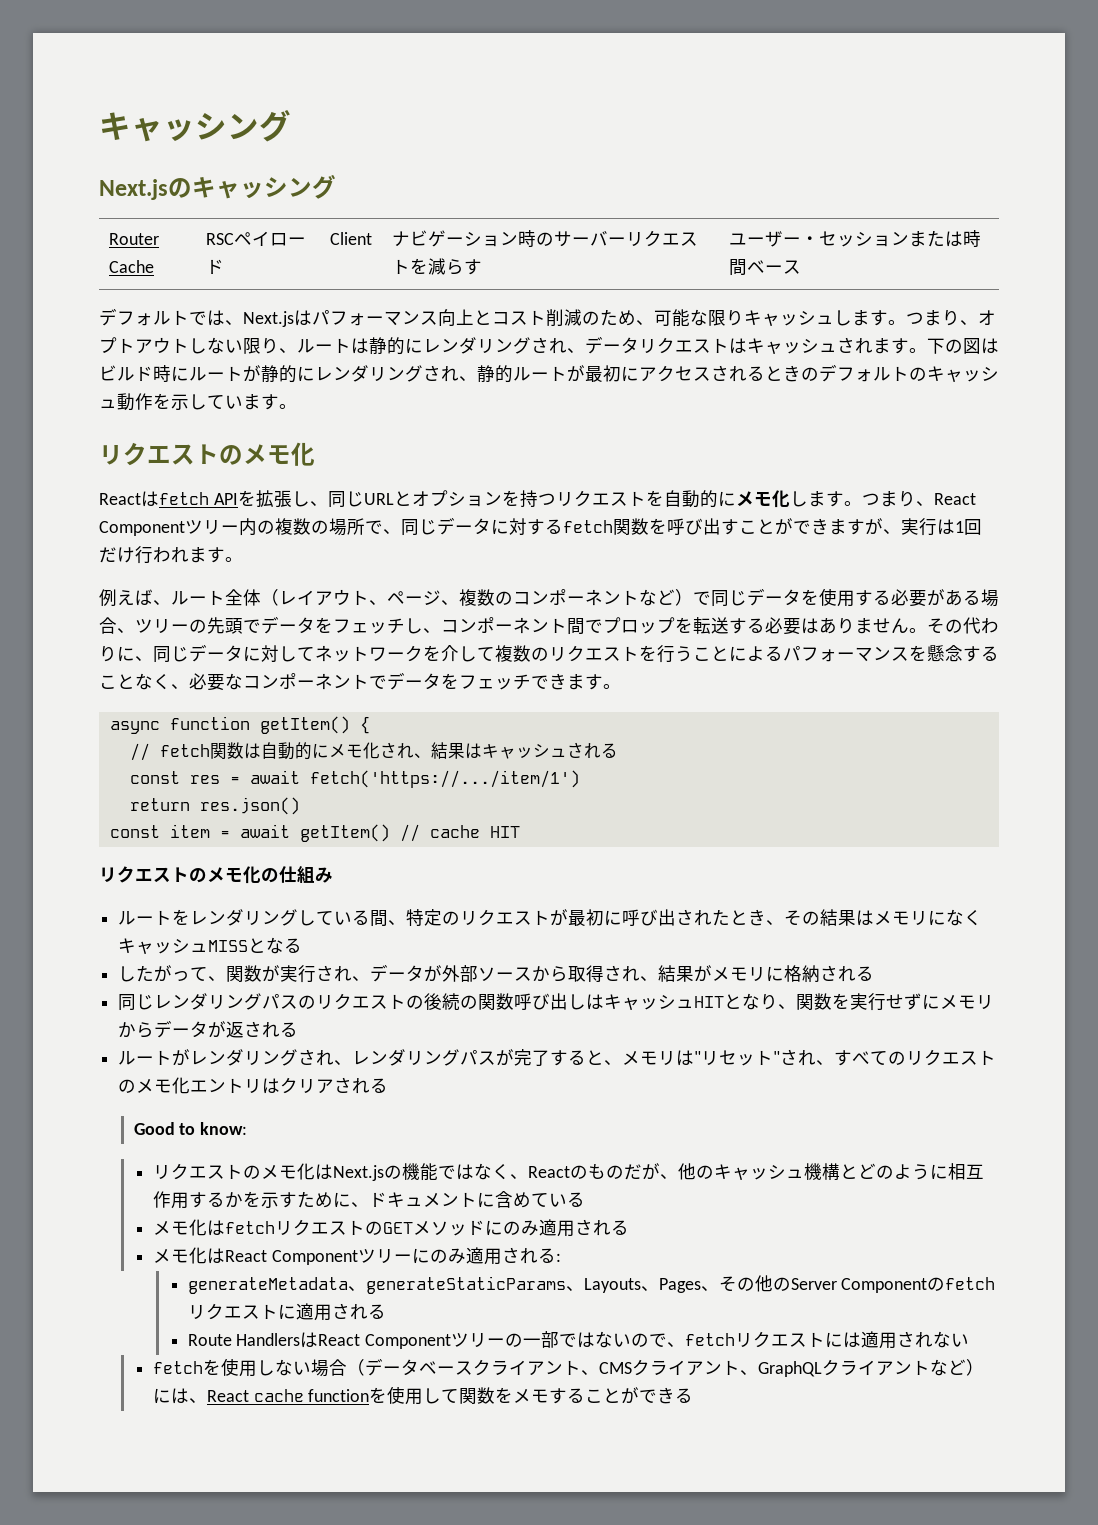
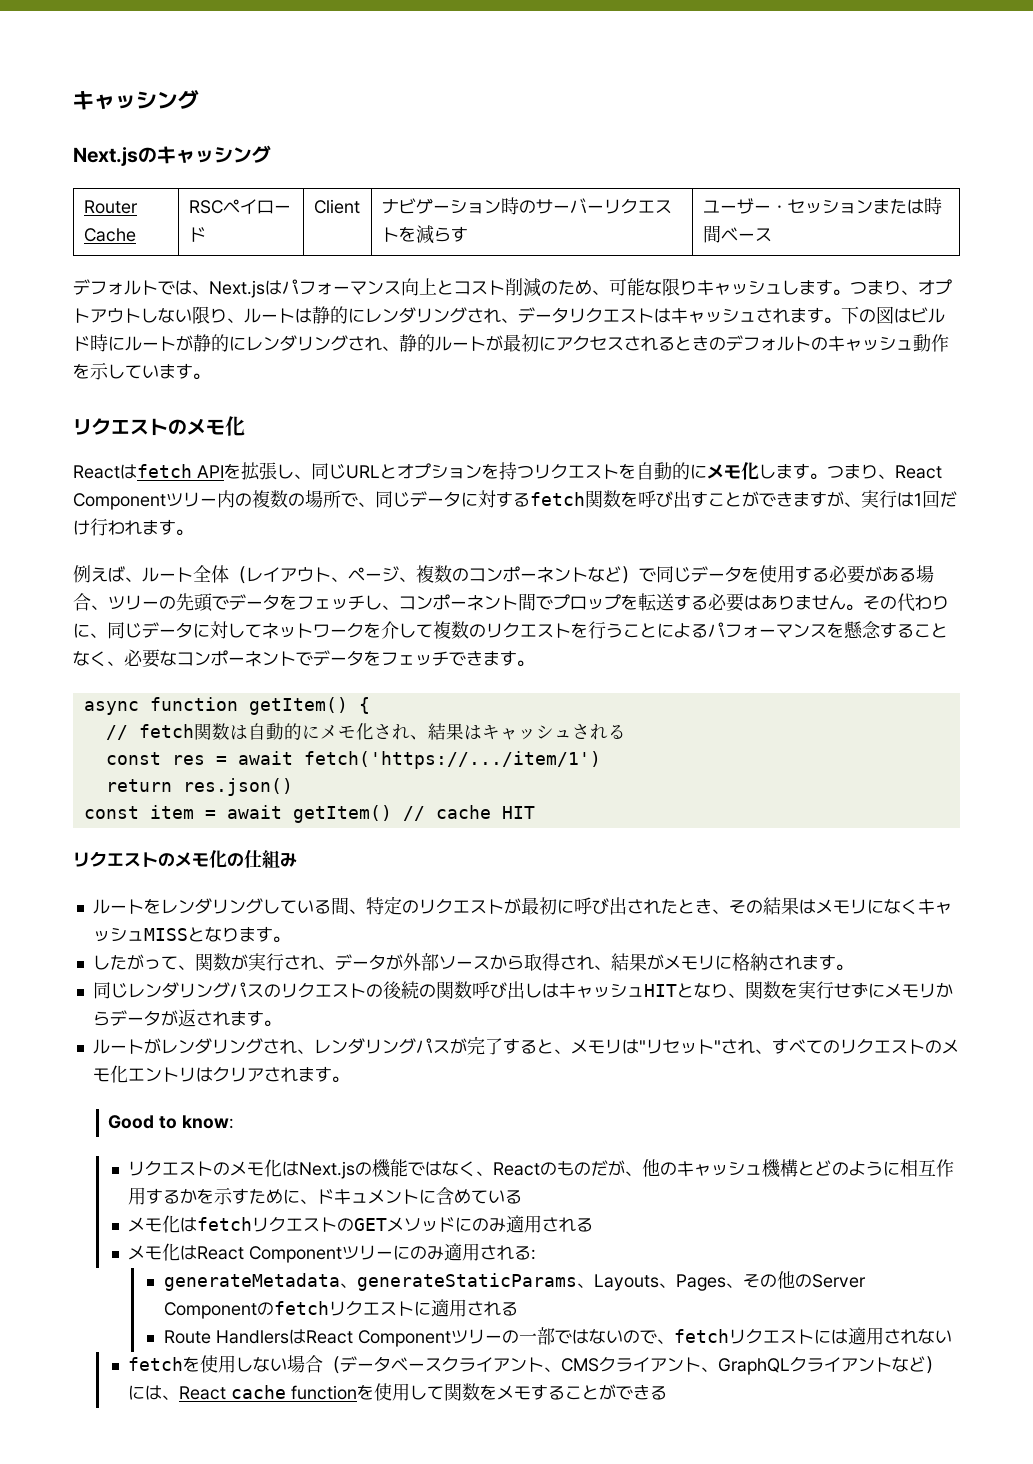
- ルートをレンダリングしている間、特定のリクエストが最初に呼び出されたとき、その結果はメモリになくキャッシュMISSとなる
+ ルートをレンダリングしている間、特定のリクエストが最初に呼び出されたとき、その結果はメモリになくキャッシュMISSとなります。
- したがって、関数が実行され、データが外部ソースから取得され、結果がメモリに格納される
+ したがって、関数が実行され、データが外部ソースから取得され、結果がメモリに格納されます。
- 同じレンダリングパスのリクエストの後続の関数呼び出しはキャッシュHITとなり、関数を実行せずにメモリからデータが返される
+ 同じレンダリングパスのリクエストの後続の関数呼び出しはキャッシュHITとなり、関数を実行せずにメモリからデータが返されます。
- ルートがレンダリングされ、レンダリングパスが完了すると、メモリは"リセット"され、すべてのリクエストのメモ化エントリはクリアされる
+ ルートがレンダリングされ、レンダリングパスが完了すると、メモリは"リセット"され、すべてのリクエストのメモ化エントリはクリアされます。

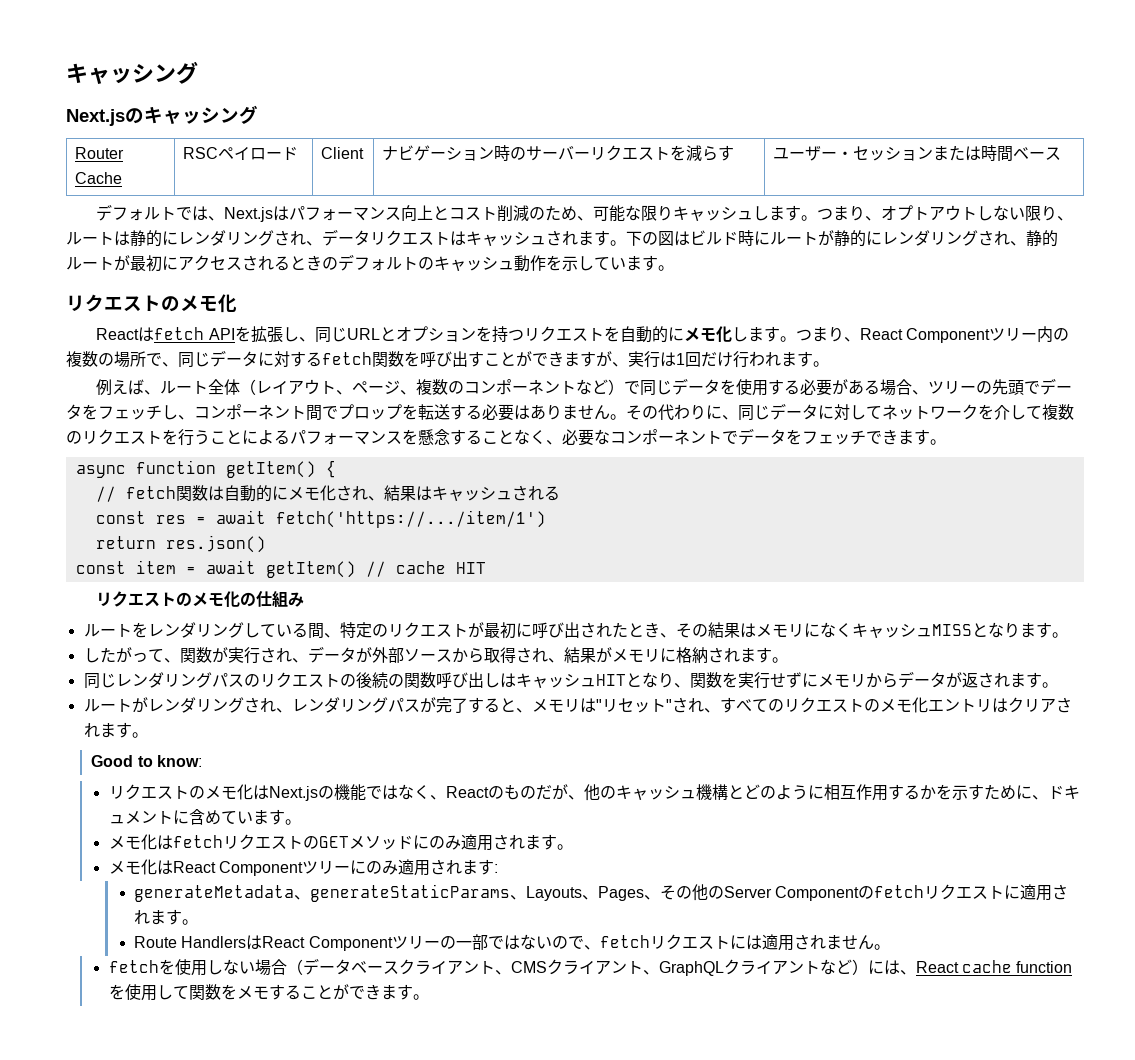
- リクエストのメモ化はNext.jsの機能ではなく、Reactのものだが、他のキャッシュ機構とどのように相互作用するかを示すために、ドキュメントに含めている
+ リクエストのメモ化はNext.jsの機能ではなく、Reactのものだが、他のキャッシュ機構とどのように相互作用するかを示すために、ドキュメントに含めています。
- メモ化はfetchリクエストのGETメソッドにのみ適用される
+ メモ化はfetchリクエストのGETメソッドにのみ適用されます。
- メモ化はReact Componentツリーにのみ適用される:
+ メモ化はReact Componentツリーにのみ適用されます:
- generateMetadata、generateStaticParams、Layouts、Pages、その他のServer Componentのfetchリクエストに適用される
+ generateMetadata、generateStaticParams、Layouts、Pages、その他のServer Componentのfetchリクエストに適用されます。
- Route HandlersはReact Componentツリーの一部ではないので、fetchリクエストには適用されない
+ Route HandlersはReact Componentツリーの一部ではないので、fetchリクエストには適用されません。
- fetchを使用しない場合（データベースクライアント、CMSクライアント、GraphQLクライアントなど）には、React cache functionを使用して関数をメモすることができる
+ fetchを使用しない場合（データベースクライアント、CMSクライアント、GraphQLクライアントなど）には、React cache functionを使用して関数をメモすることができます。

